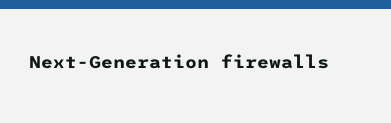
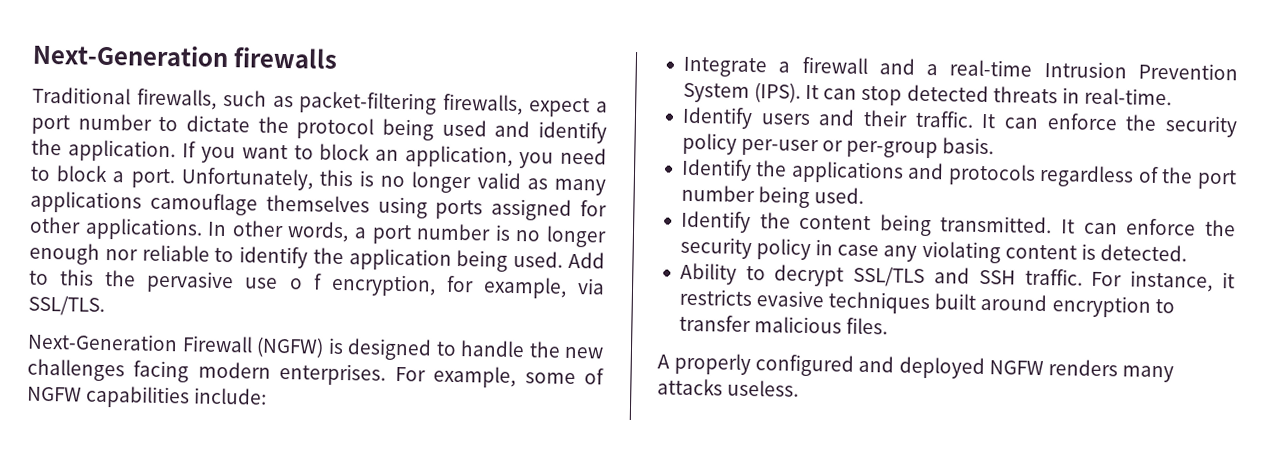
+ Traditional firewalls, such as packet-filtering firewalls, expect a port number to dictate the protocol being used and identify the application. If you want to block an application, you need to block a port. Unfortunately, this is no longer valid as many applications camouflage themselves using ports assigned for other applications. In other words, a port number is no longer enough nor reliable to identify the application being used. Add to this the pervasive use o f encryption, for example, via SSL/TLS.
+ Next-Generation Firewall (NGFW) is designed to handle the new challenges facing modern enterprises. For example, some of NGFW capabilities include:
+ Integrate a firewall and a real-time Intrusion Prevention System (IPS). It can stop detected threats in real-time.
+ Identify users and their traffic. It can enforce the security policy per-user or per-group basis.
+ Identify the applications and protocols regardless of the port number being used.
+ Identify the content being transmitted. It can enforce the security policy in case any violating content is detected.
+ Ability to decrypt SSL/TLS and SSH traffic. For instance, it restricts evasive techniques built around encryption to transfer malicious files.
+ A properly configured and deployed NGFW renders many attacks useless.

